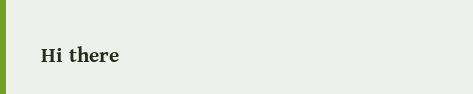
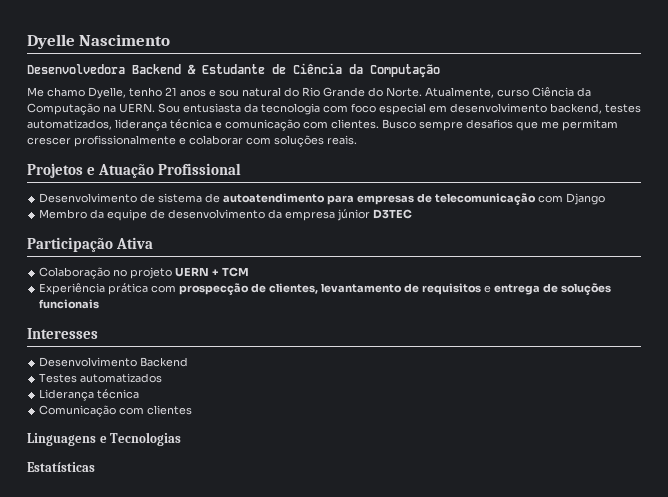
- Hi there
+ Dyelle Nascimento
+ Desenvolvedora Backend & Estudante de Ciência da Computação
+ Me chamo Dyelle, tenho 21 anos e sou natural do Rio Grande do Norte. Atualmente, curso Ciência da Computação na UERN. Sou entusiasta da tecnologia com foco especial em desenvolvimento backend, testes automatizados, liderança técnica e comunicação com clientes. Busco sempre desafios que me permitam crescer profissionalmente e colaborar com soluções reais.
+ Projetos e Atuação Profissional
+ Desenvolvimento de sistema de autoatendimento para empresas de telecomunicação com Django
+ Membro da equipe de desenvolvimento da empresa júnior D3TEC
+ Participação Ativa
+ Colaboração no projeto UERN + TCM
+ Experiência prática com prospecção de clientes, levantamento de requisitos e entrega de soluções funcionais
+ Interesses
+ Desenvolvimento Backend
+ Testes automatizados
+ Liderança técnica
+ Comunicação com clientes
+ Linguagens e Tecnologias
+ Estatísticas

